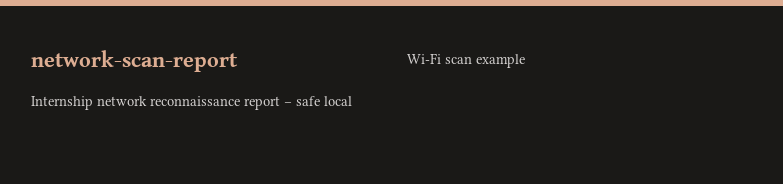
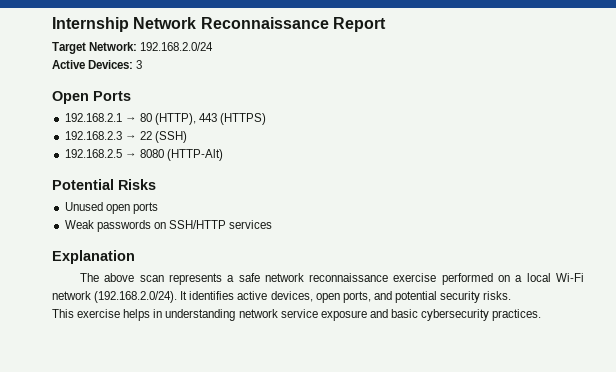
- network-scan-report
- Internship network reconnaissance report – safe local Wi-Fi scan example
+ Internship Network Reconnaissance Report
+ Target Network: 192.168.2.0/24
+ Active Devices: 3
+ Open Ports
+ 192.168.2.1 → 80 (HTTP), 443 (HTTPS)
+ 192.168.2.3 → 22 (SSH)
+ 192.168.2.5 → 8080 (HTTP-Alt)
+ Potential Risks
+ Unused open ports
+ Weak passwords on SSH/HTTP services
+ Explanation
+ The above scan represents a safe network reconnaissance exercise performed on a local Wi-Fi network (192.168.2.0/24). It identifies active devices, open ports, and potential security risks.
+ This exercise helps in understanding network service exposure and basic cybersecurity practices.

